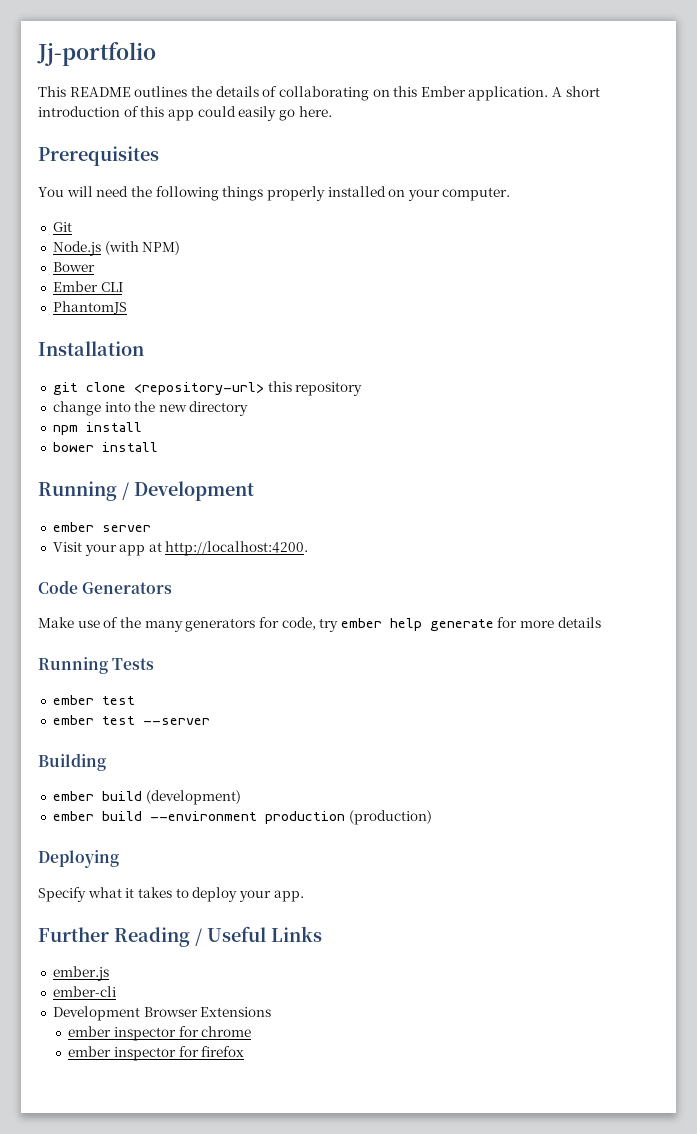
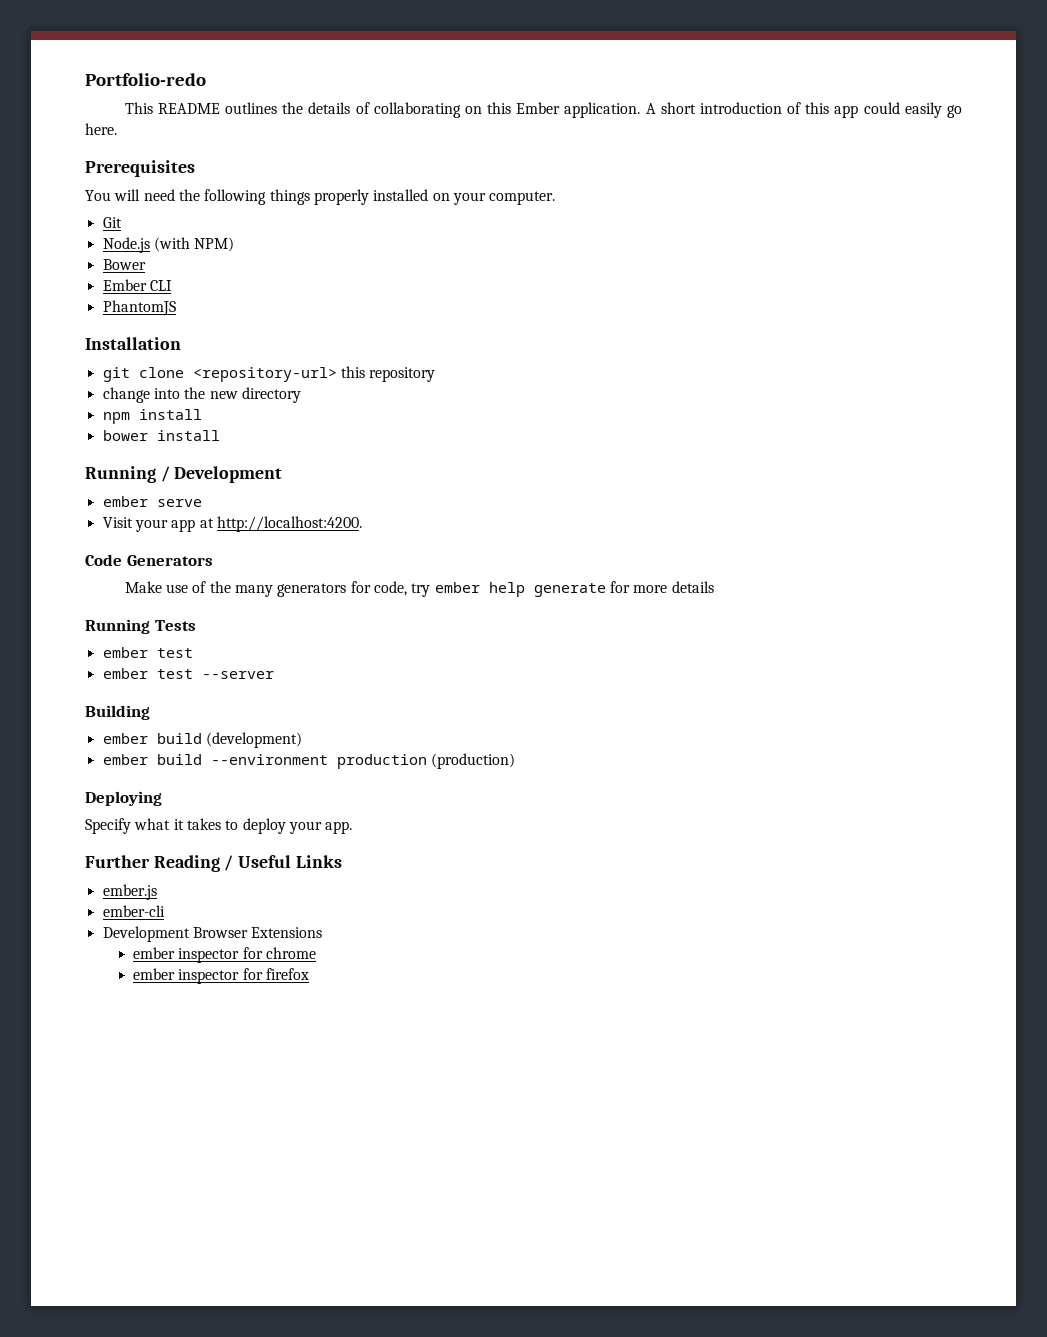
- Jj-portfolio
+ Portfolio-redo
- ember server
+ ember serve

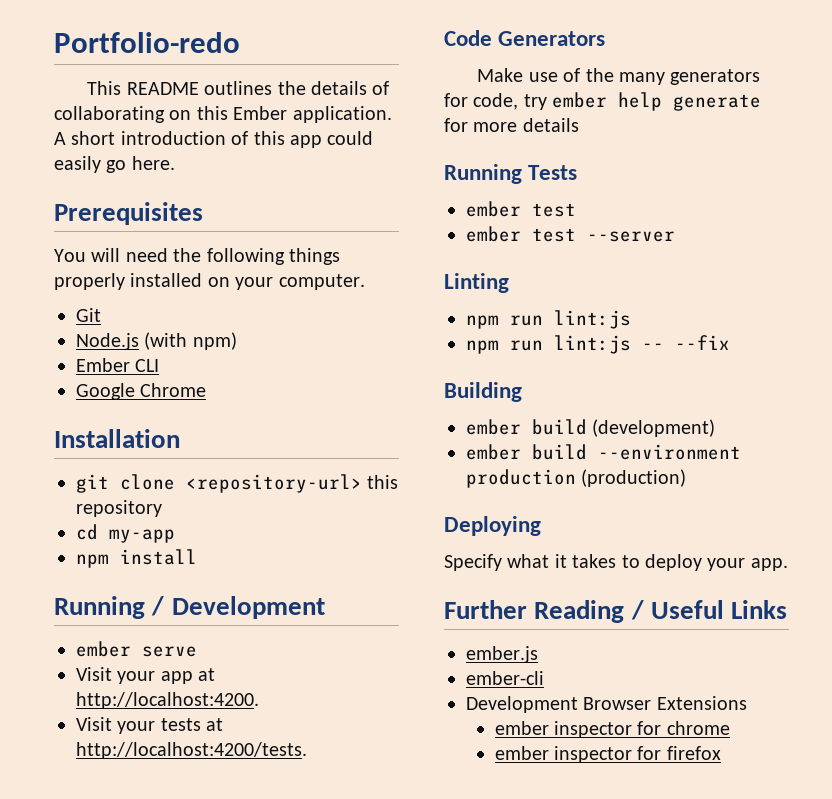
- Node.js (with NPM)
- Bower
+ Node.js (with npm)
- PhantomJS
+ Google Chrome
- change into the new directory
+ cd my-app
- bower install
+ Visit your tests at http://localhost:4200/tests.
+ Linting
+ npm run lint:js
+ npm run lint:js -- --fix

